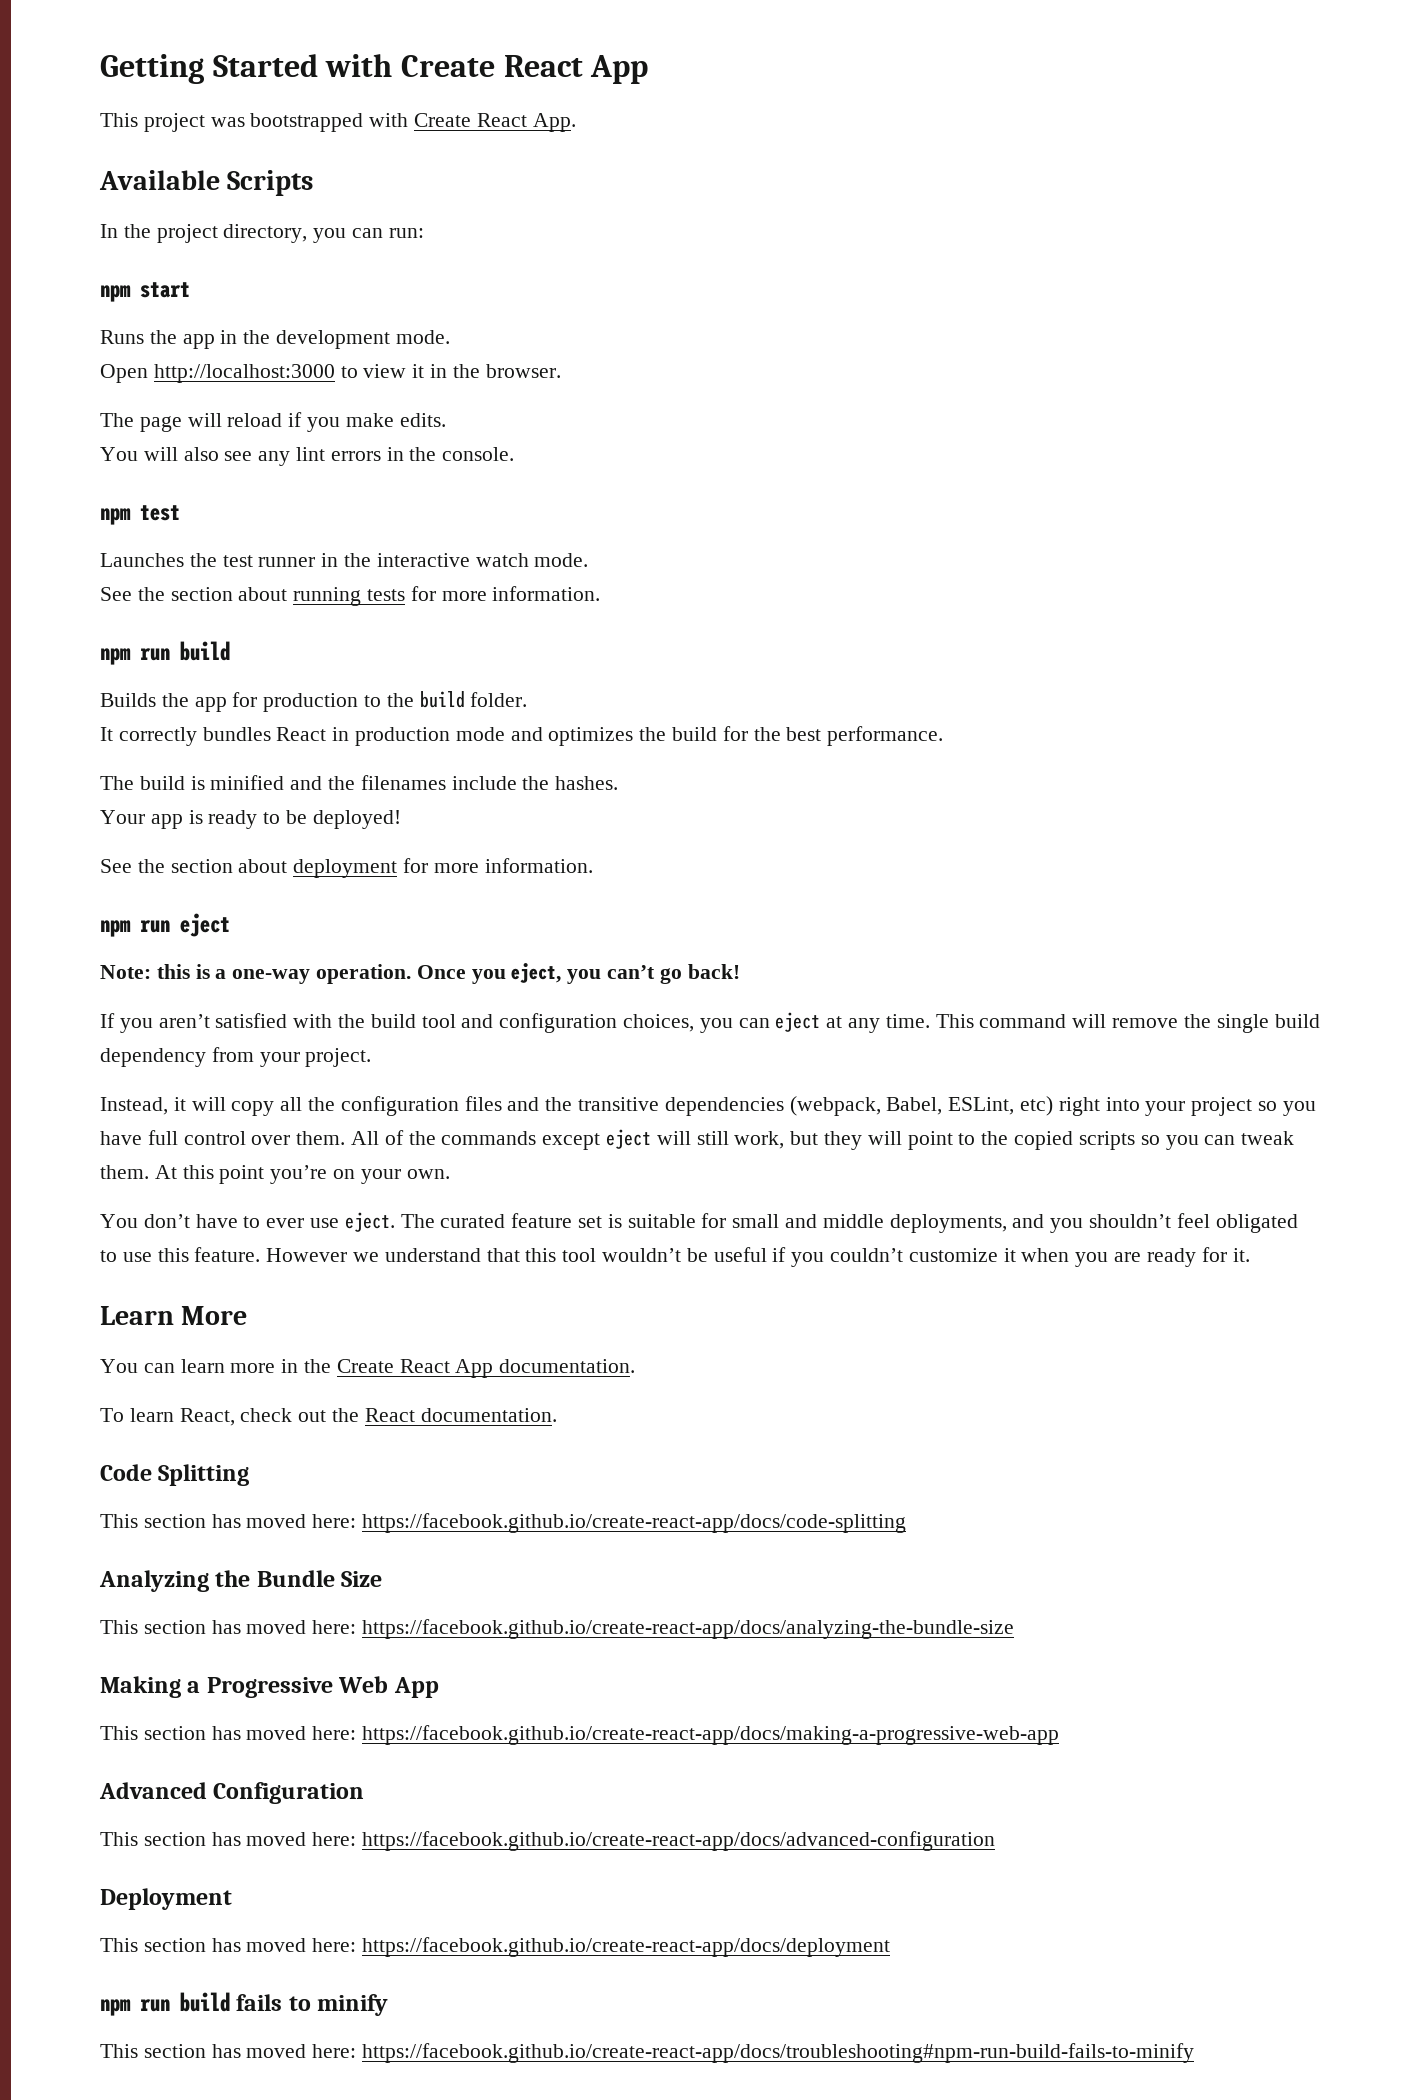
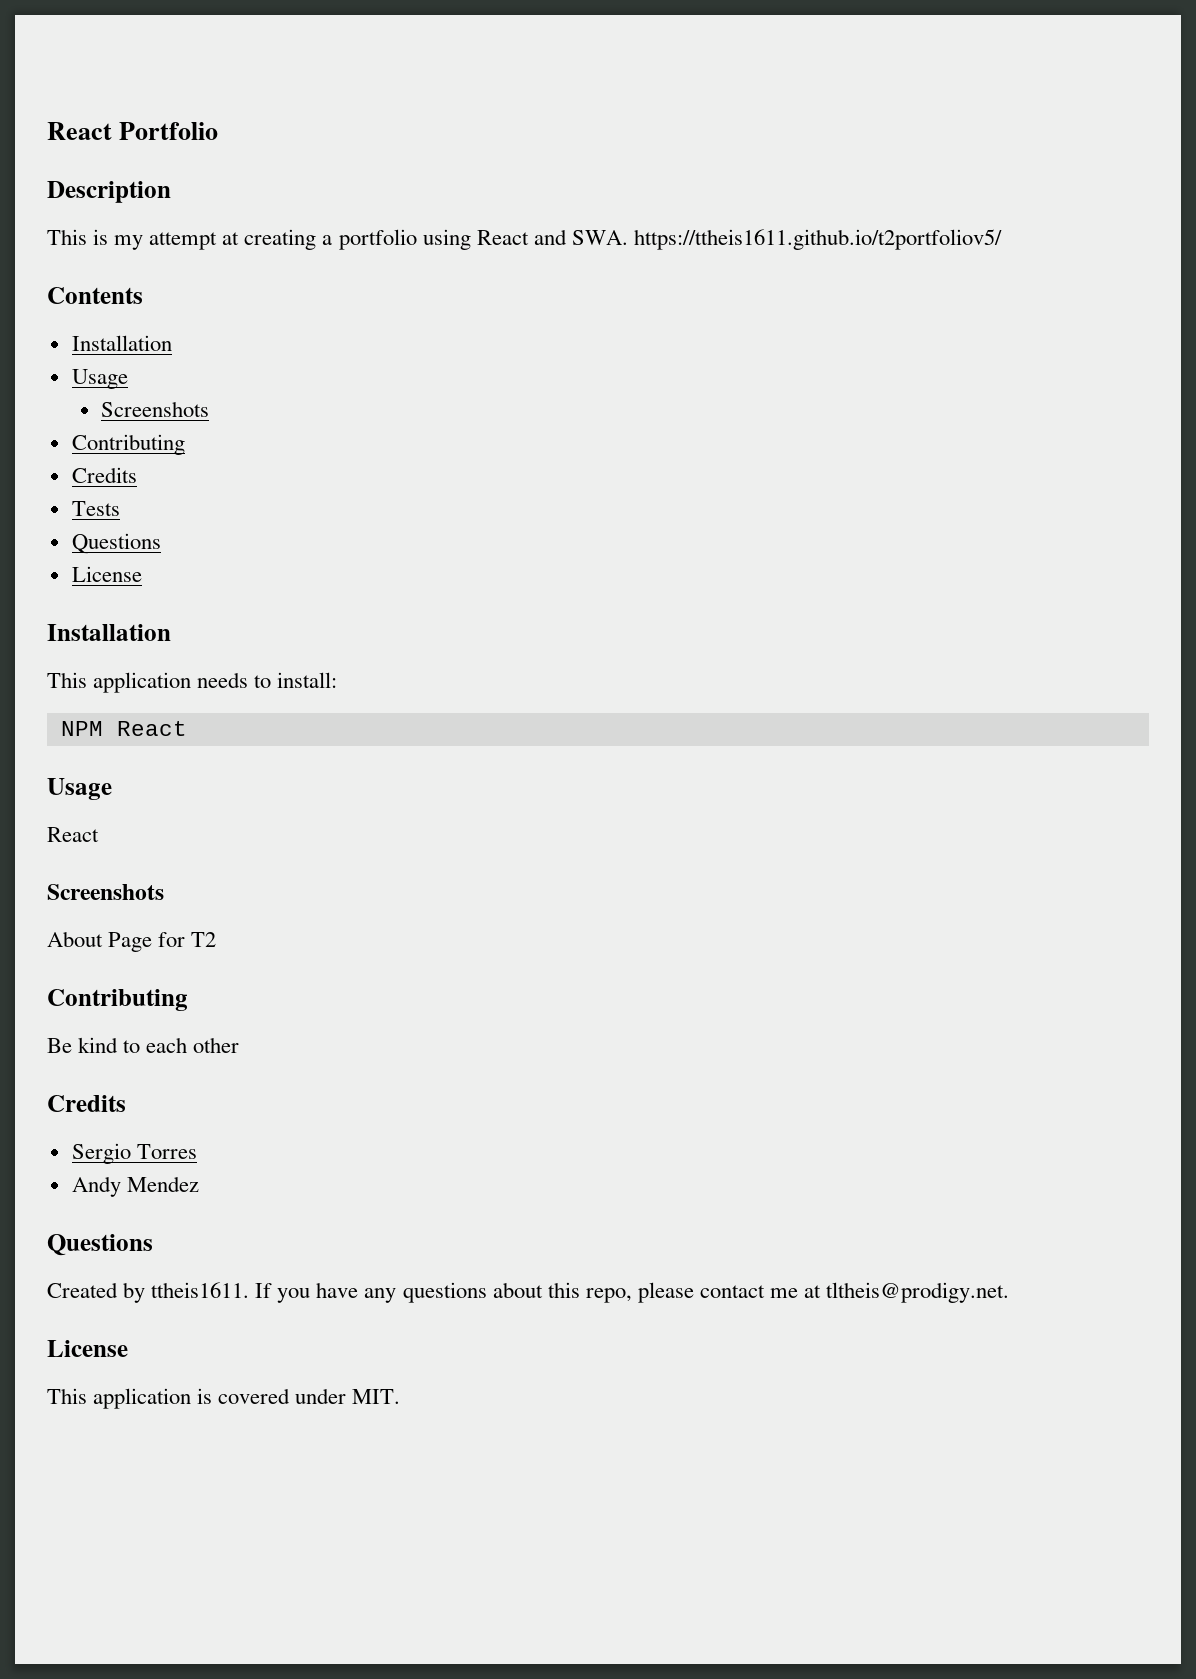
- Getting Started with Create React App
- This project was bootstrapped with Create React App.
- Available Scripts
- In the project directory, you can run:
- npm start
- Runs the app in the development mode.
- Open http://localhost:3000 to view it in the browser.
- The page will reload if you make edits.
- You will also see any lint errors in the console.
- npm test
- Launches the test runner in the interactive watch mode.
- See the section about running tests for more information.
- npm run build
- Builds the app for production to the build folder.
- It correctly bundles React in production mode and optimizes the build for the best performance.
- The build is minified and the filenames include the hashes.
- Your app is ready to be deployed!
- See the section about deployment for more information.
- npm run eject
- Note: this is a one-way operation. Once you eject, you can’t go back!
- If you aren’t satisfied with the build tool and configuration choices, you can eject at any time. This command will remove the single build dependency from your project.
- Instead, it will copy all the configuration files and the transitive dependencies (webpack, Babel, ESLint, etc) right into your project so you have full control over them. All of the commands except eject will still work, but they will point to the copied scripts so you can tweak them. At this point you’re on your own.
- You don’t have to ever use eject. The curated feature set is suitable for small and middle deployments, and you shouldn’t feel obligated to use this feature. However we understand that this tool wouldn’t be useful if you couldn’t customize it when you are ready for it.
- Learn More
- You can learn more in the Create React App documentation.
- To learn React, check out the React documentation.
- Code Splitting
- This section has moved here: https://facebook.github.io/create-react-app/docs/code-splitting
- Analyzing the Bundle Size
- This section has moved here: https://facebook.github.io/create-react-app/docs/analyzing-the-bundle-size
- Making a Progressive Web App
- This section has moved here: https://facebook.github.io/create-react-app/docs/making-a-progressive-web-app
- Advanced Configuration
- This section has moved here: https://facebook.github.io/create-react-app/docs/advanced-configuration
- Deployment
- This section has moved here: https://facebook.github.io/create-react-app/docs/deployment
- npm run build fails to minify
- This section has moved here: https://facebook.github.io/create-react-app/docs/troubleshooting#npm-run-build-fails-to-minify
+ React Portfolio
+ Description
+ This is my attempt at creating a portfolio using React and SWA. https://ttheis1611.github.io/t2portfoliov5/
+ Contents
+ Installation
+ Usage
+ Screenshots
+ Contributing
+ Credits
+ Tests
+ Questions
+ License
+ Installation
+ This application needs to install:
+ NPM React
+ Usage
+ React
+ Screenshots
+ About Page for T2
+ Contributing
+ Be kind to each other
+ Credits
+ Sergio Torres
+ Andy Mendez
+ Questions
+ Created by ttheis1611. If you have any questions about this repo, please contact me at tltheis@prodigy.net.
+ License
+ This application is covered under MIT.

